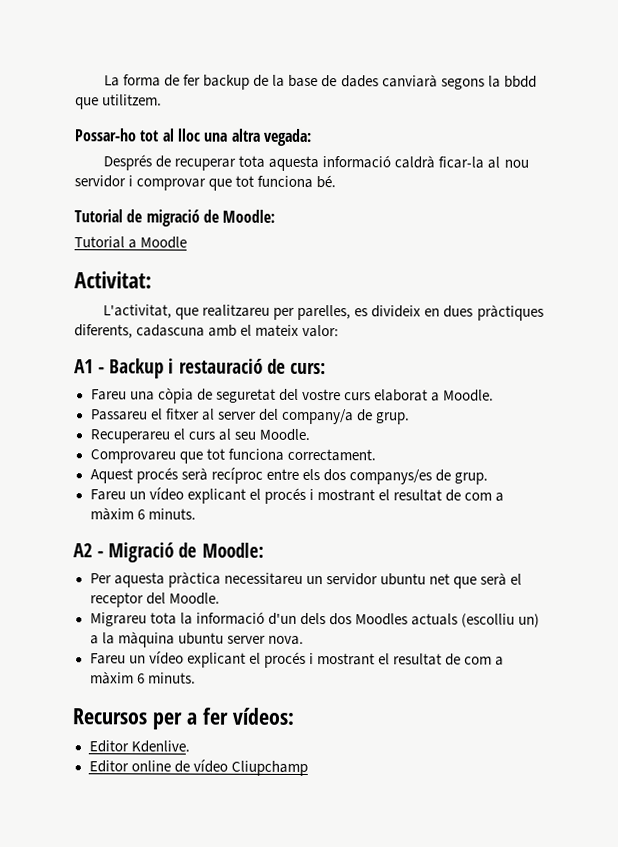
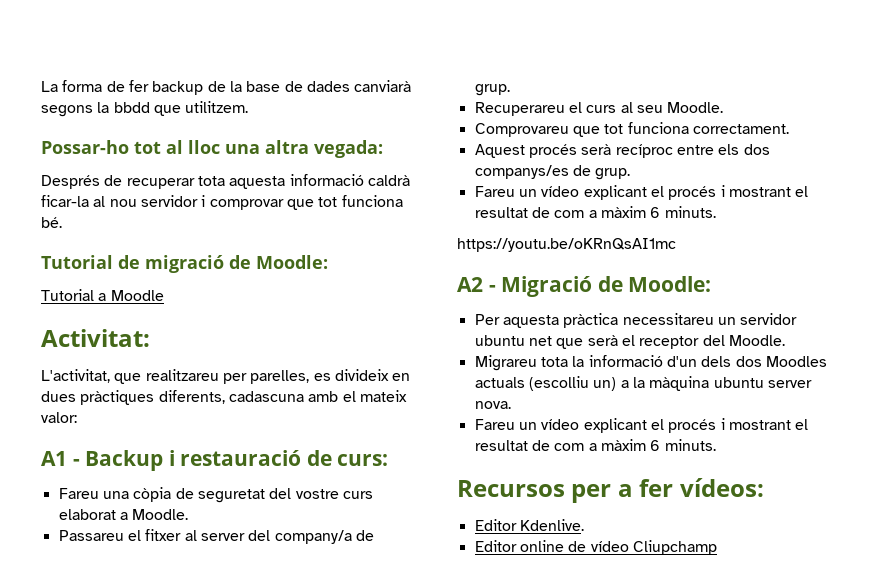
+ https://youtu.be/oKRnQsAI1mc

